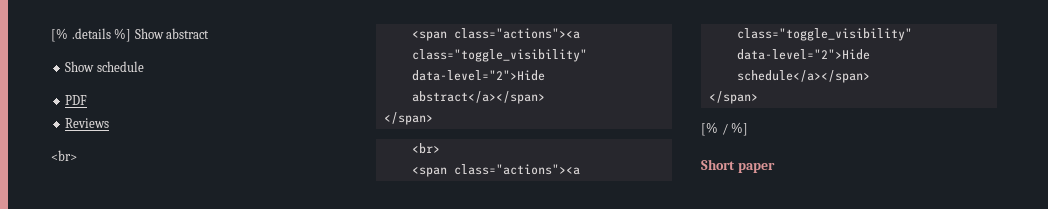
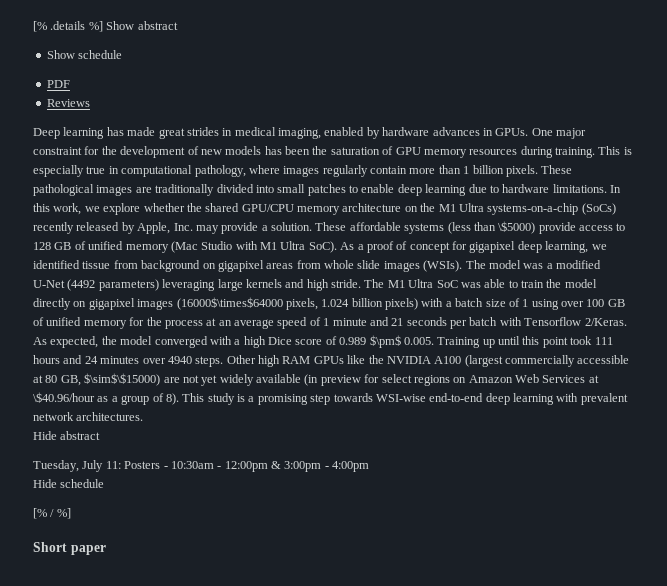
  Reviews
- <br>
- <span class="actions"><a class="toggle_visibility" data-level="2">Hide abstract</a></span>
- </span>
- <br>
- <span class="actions"><a class="toggle_visibility" data-level="2">Hide schedule</a></span>
- </span>
+ Deep learning has made great strides in medical imaging, enabled by hardware advances in GPUs. One major constraint for the development of new models has been the saturation of GPU memory resources during training. This is especially true in computational pathology, where images regularly contain more than 1 billion pixels. These pathological images are traditionally divided into small patches to enable deep learning due to hardware limitations. In this work, we explore whether the shared GPU/CPU memory architecture on the M1 Ultra systems-on-a-chip (SoCs) recently released by Apple, Inc. may provide a solution. These affordable systems (less than \$5000) provide access to 128 GB of unified memory (Mac Studio with M1 Ultra SoC). As a proof of concept for gigapixel deep learning, we identified tissue from background on gigapixel areas from whole slide images (WSIs). The model was a modified U-Net (4492 parameters) leveraging large kernels and high stride. The M1 Ultra SoC was able to train the model directly on gigapixel images (16000$\times$64000 pixels, 1.024 billion pixels) with a batch size of 1 using over 100 GB of unified memory for the process at an average speed of 1 minute and 21 seconds per batch with Tensorflow 2/Keras. As expected, the model converged with a high Dice score of 0.989 $\pm$ 0.005. Training up until this point took 111 hours and 24 minutes over 4940 steps. Other high RAM GPUs like the NVIDIA A100 (largest commercially accessible at 80 GB, $\sim$\$15000) are not yet widely available (in preview for select regions on Amazon Web Services at \$40.96/hour as a group of 8). This study is a promising step towards WSI-wise end-to-end deep learning with prevalent network architectures.
+ Hide abstract
+ Tuesday, July 11: Posters - 10:30am - 12:00pm & 3:00pm - 4:00pm
+ Hide schedule

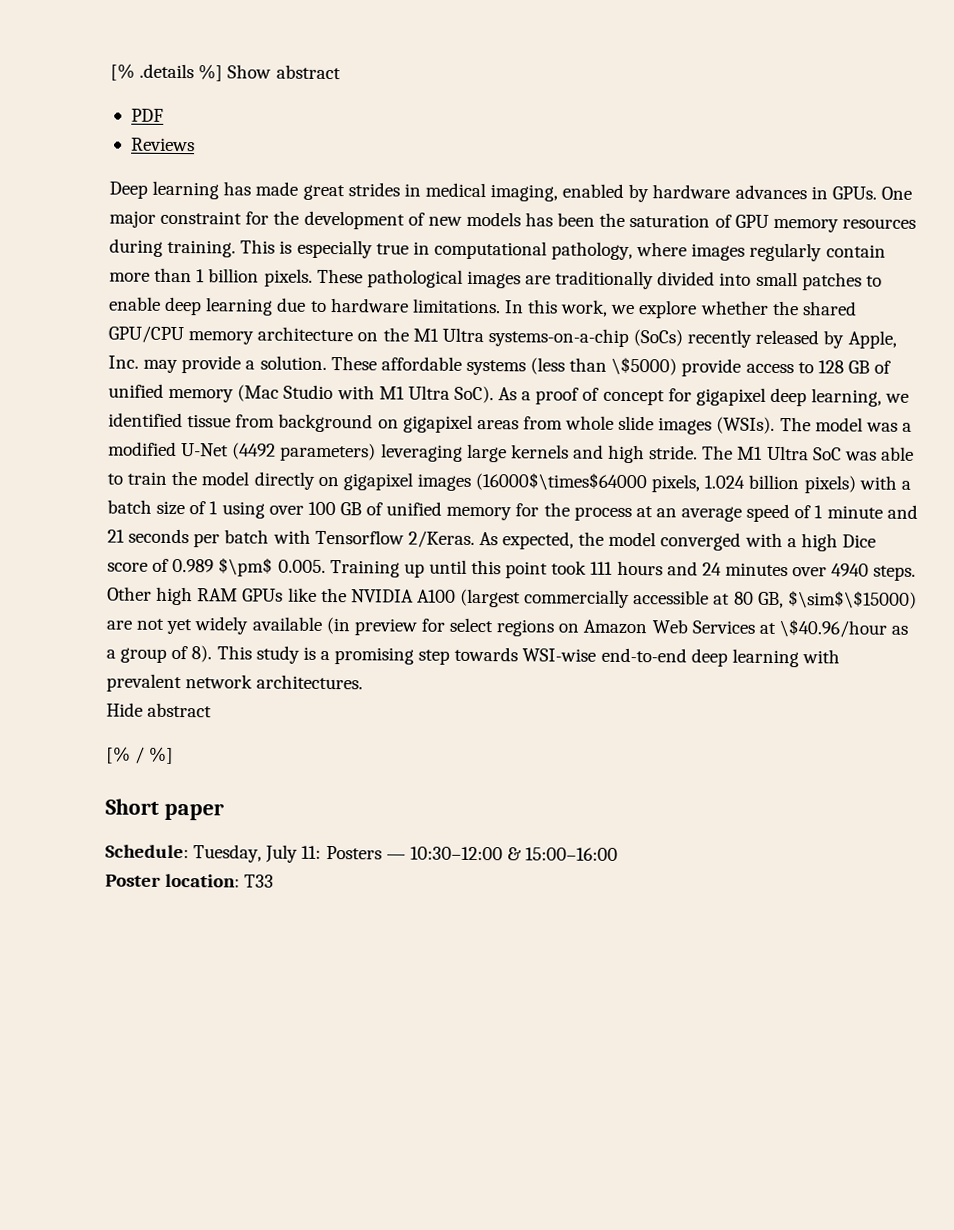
- Show schedule
- Tuesday, July 11: Posters - 10:30am - 12:00pm & 3:00pm - 4:00pm
- Hide schedule
+ Schedule: Tuesday, July 11: Posters — 10:30–12:00 & 15:00–16:00
+ Poster location: T33

